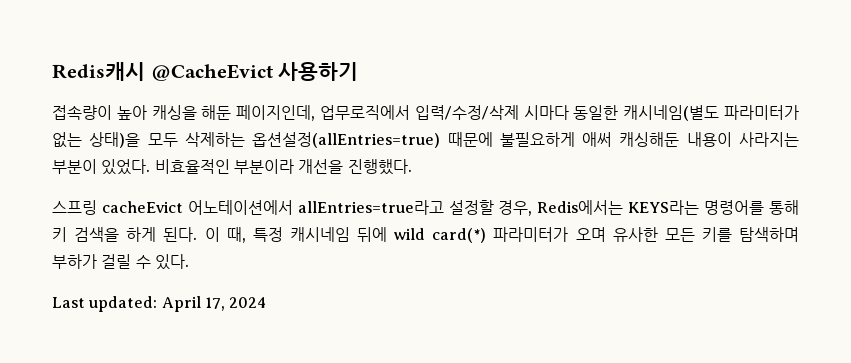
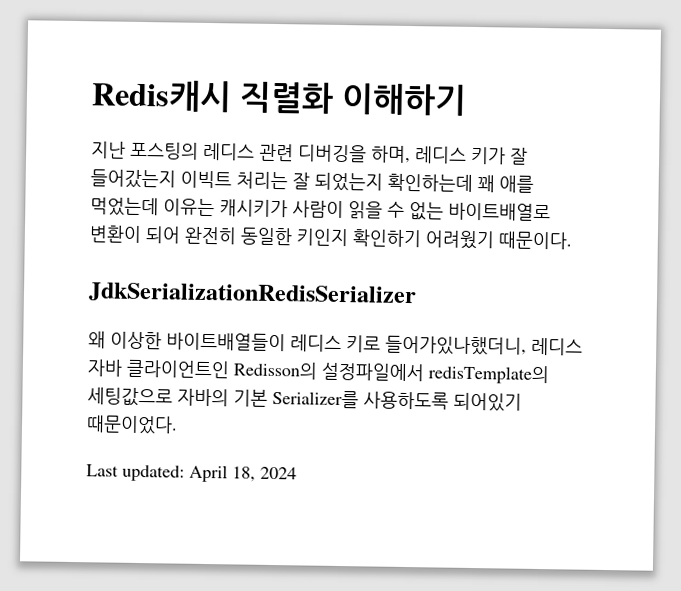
- Redis캐시 @CacheEvict 사용하기
- 접속량이 높아 캐싱을 해둔 페이지인데, 업무로직에서 입력/수정/삭제 시마다 동일한 캐시네임(별도 파라미터가 없는 상태)을 모두 삭제하는 옵션설정(allEntries=true) 때문에 불필요하게 애써 캐싱해둔 내용이 사라지는 부분이 있었다. 비효율적인 부분이라 개선을 진행했다.
- 스프링 cacheEvict 어노테이션에서 allEntries=true라고 설정할 경우, Redis에서는 KEYS라는 명령어를 통해 키 검색을 하게 된다. 이 때, 특정 캐시네임 뒤에 wild card(*) 파라미터가 오며 유사한 모든 키를 탐색하며 부하가 걸릴 수 있다.
+ Redis캐시 직렬화 이해하기
+ 지난 포스팅의 레디스 관련 디버깅을 하며, 레디스 키가 잘 들어갔는지 이빅트 처리는 잘 되었는지 확인하는데 꽤 애를 먹었는데 이유는 캐시키가 사람이 읽을 수 없는 바이트배열로 변환이 되어 완전히 동일한 키인지 확인하기 어려웠기 때문이다.
+ JdkSerializationRedisSerializer
+ 왜 이상한 바이트배열들이 레디스 키로 들어가있나했더니, 레디스 자바 클라이언트인 Redisson의 설정파일에서 redisTemplate의 세팅값으로 자바의 기본 Serializer를 사용하도록 되어있기 때문이었다.
- Last updated: April 17, 2024
+ Last updated: April 18, 2024

